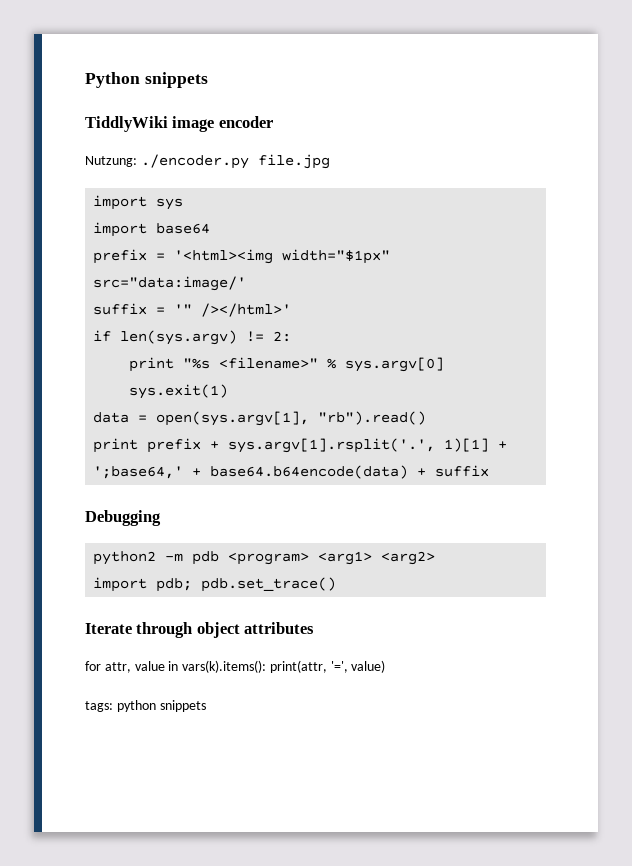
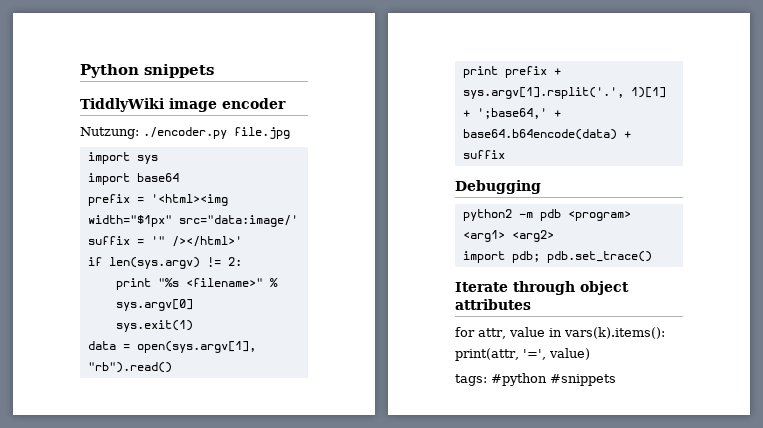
- tags: python snippets
+ tags: #python #snippets

